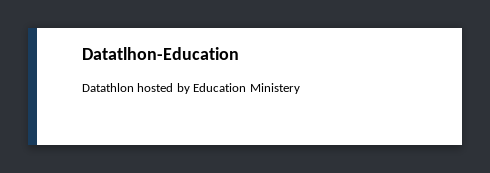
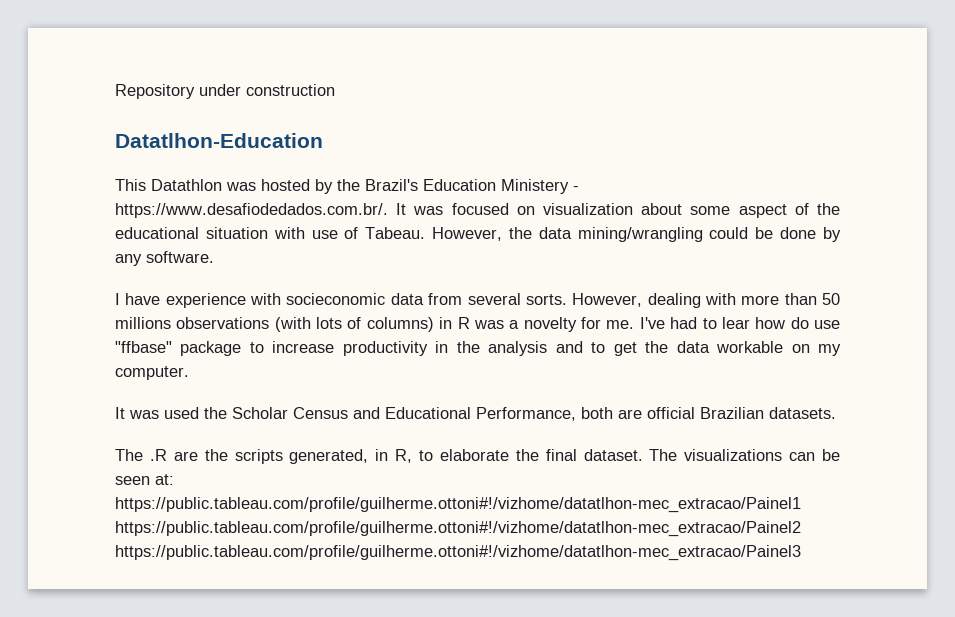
+ Repository under construction
  Datatlhon-Education
- Datathlon hosted by Education Ministery
+ This Datathlon was hosted by the Brazil's Education Ministery - https://www.desafiodedados.com.br/. It was focused on visualization about some aspect of the educational situation with use of Tabeau. However, the data mining/wrangling could be done by any software.
+ I have experience with socieconomic data from several sorts. However, dealing with more than 50 millions observations (with lots of columns) in R was a novelty for me. I've had to lear how do use "ffbase" package to increase productivity in the analysis and to get the data workable on my computer.
+ It was used the Scholar Census and Educational Performance, both are official Brazilian datasets.
+ The .R are the scripts generated, in R, to elaborate the final dataset. The visualizations can be seen at: https://public.tableau.com/profile/guilherme.ottoni#!/vizhome/datatlhon-mec_extracao/Painel1 https://public.tableau.com/profile/guilherme.ottoni#!/vizhome/datatlhon-mec_extracao/Painel2 https://public.tableau.com/profile/guilherme.ottoni#!/vizhome/datatlhon-mec_extracao/Painel3

